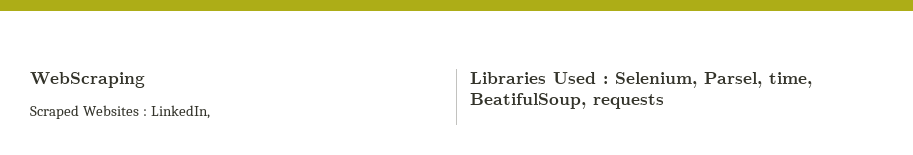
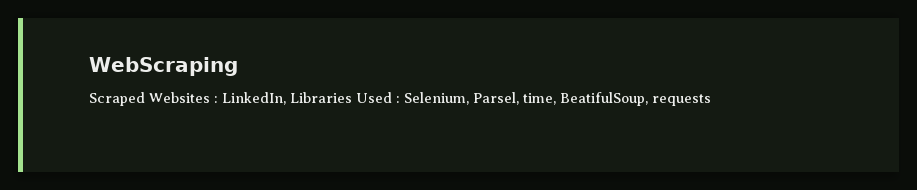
- Scraped Websites : LinkedIn,
- Libraries Used : Selenium, Parsel, time, BeatifulSoup, requests
+ Scraped Websites : LinkedIn, Libraries Used : Selenium, Parsel, time, BeatifulSoup, requests

